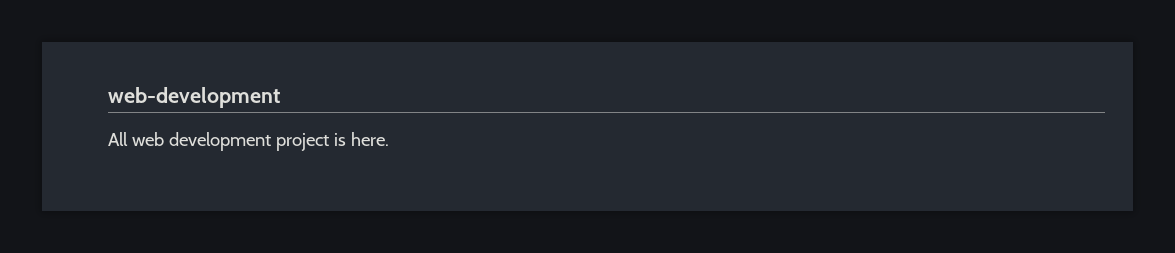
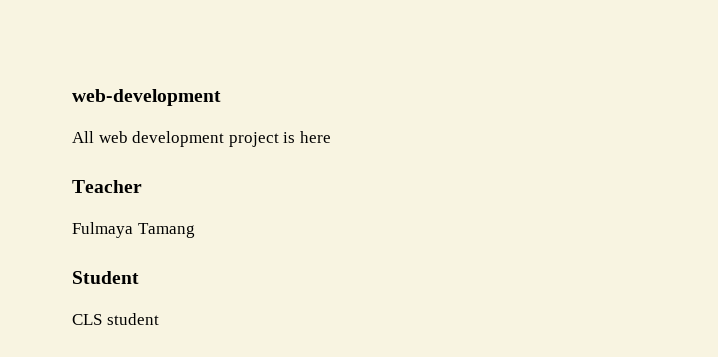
- All web development project is here.
+ All web development project is here
+ Teacher
+ Fulmaya Tamang
+ Student
+ CLS student

